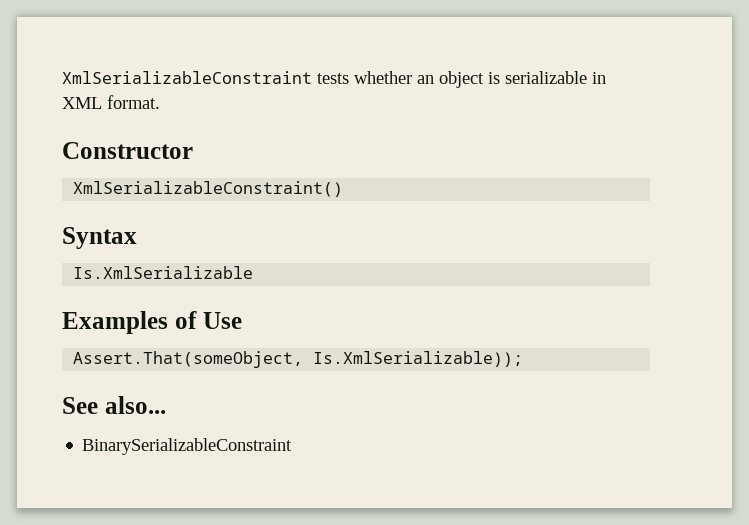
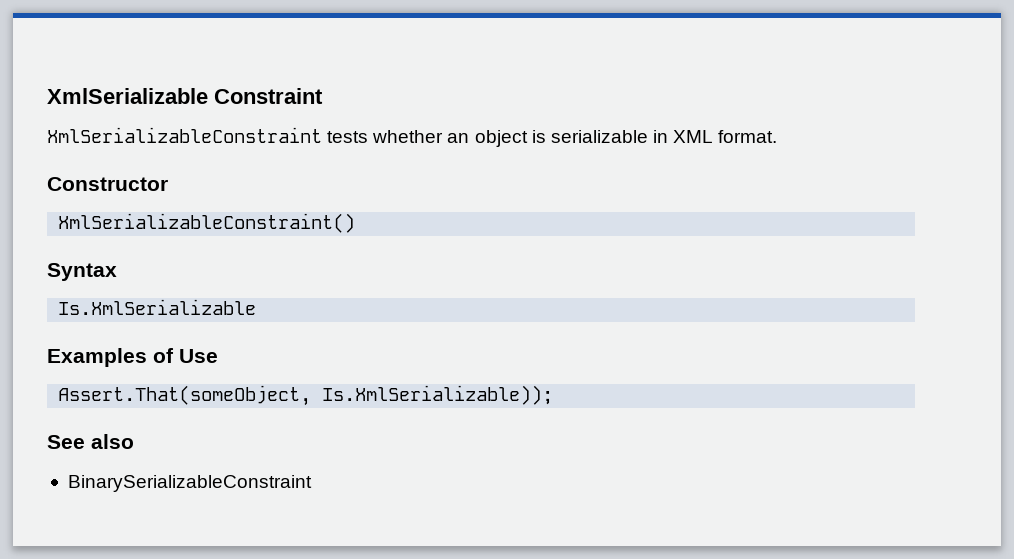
+ XmlSerializable Constraint
- See also...
+ See also

